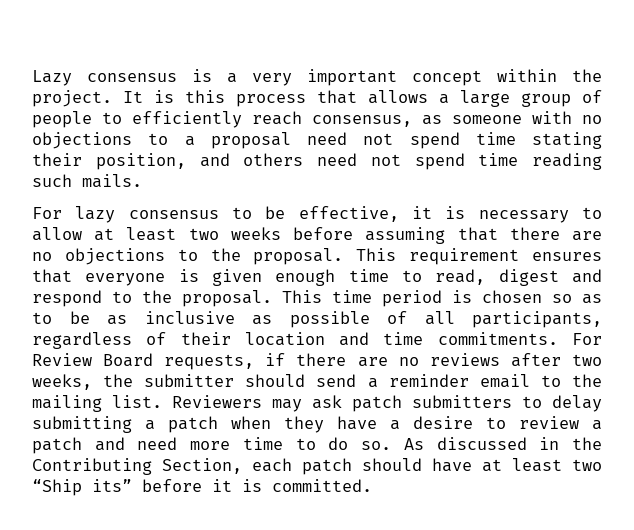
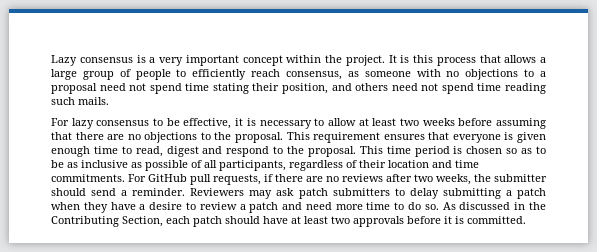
- For Review Board requests, if there are no reviews after two weeks, the submitter should send a reminder email to the mailing list.
+ For GitHub pull requests, if there are no reviews after two weeks, the submitter should send a reminder.
- As discussed in the Contributing Section, each patch should have at least two “Ship its” before it is committed.
+ As discussed in the Contributing Section, each patch should have at least two approvals before it is committed.

